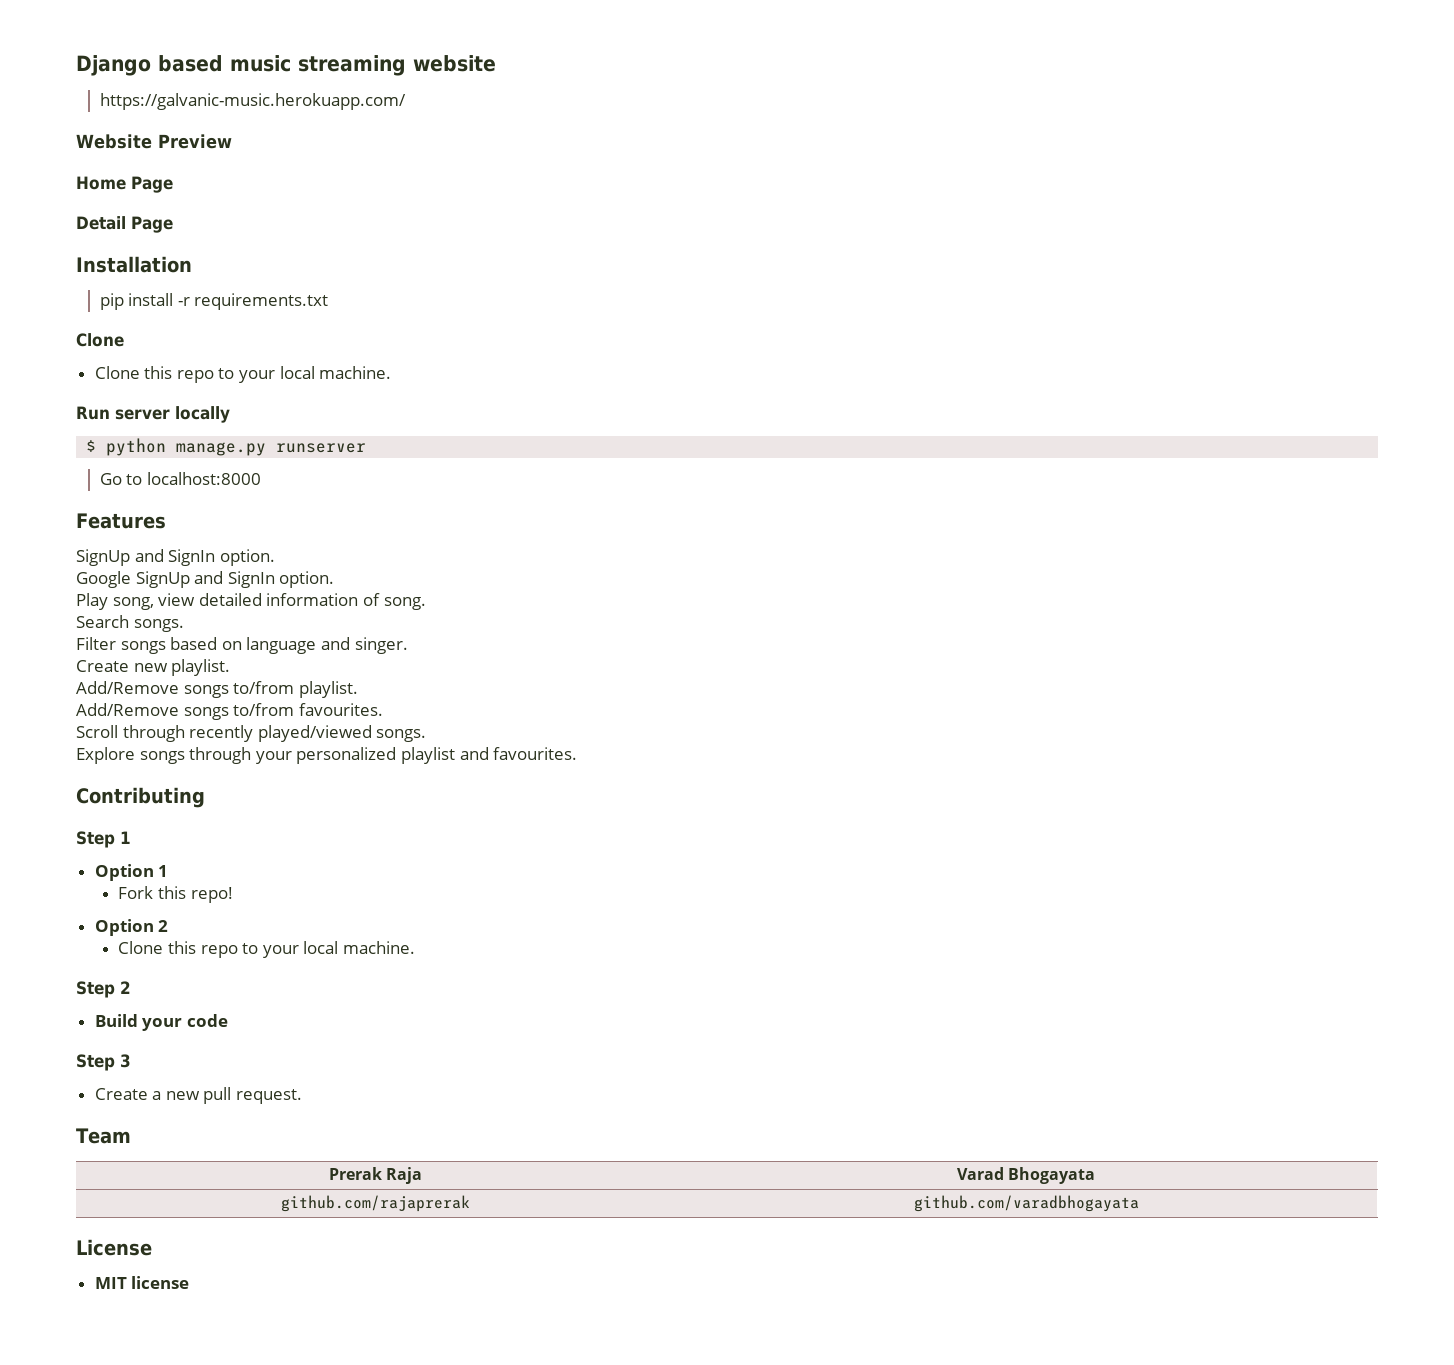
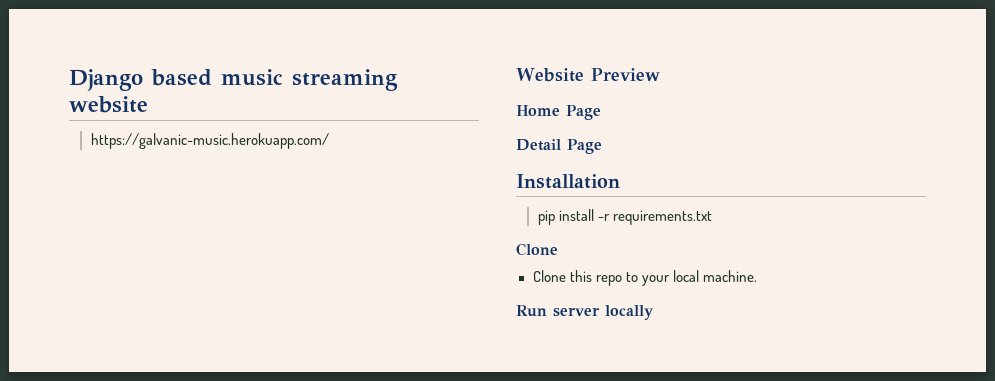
- $ python manage.py runserver
- Go to localhost:8000
- Features
- SignUp and SignIn option.
- Google SignUp and SignIn option.
- Play song, view detailed information of song.
- Search songs.
- Filter songs based on language and singer.
- Create new playlist.
- Add/Remove songs to/from playlist.
- Add/Remove songs to/from favourites.
- Scroll through recently played/viewed songs.
- Explore songs through your personalized playlist and favourites.
- Contributing
- Step 1
- Option 1
- Fork this repo!
- Option 2
- Clone this repo to your local machine.
- Step 2
- Build your code
- Step 3
- Create a new pull request.
- Team
- Prerak Raja | Varad Bhogayata
- github.com/rajaprerak | github.com/varadbhogayata
- License
- MIT license

